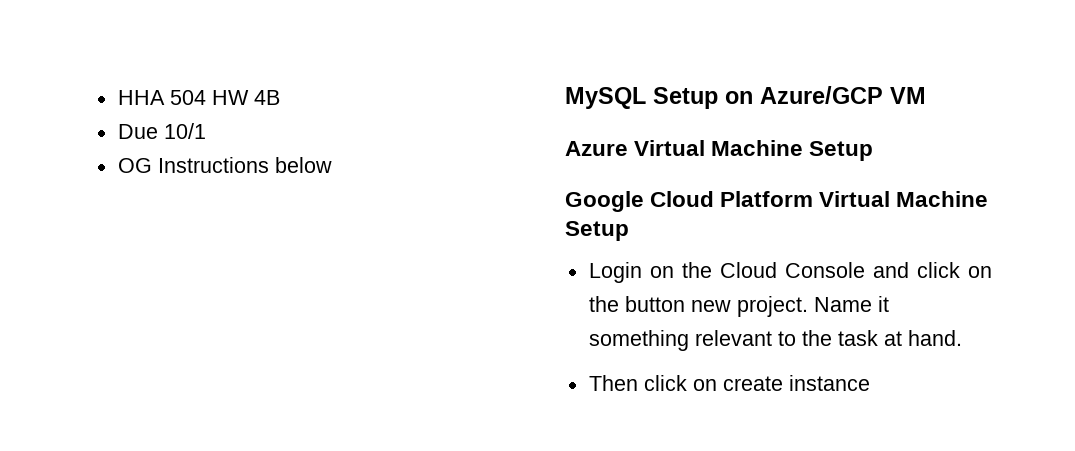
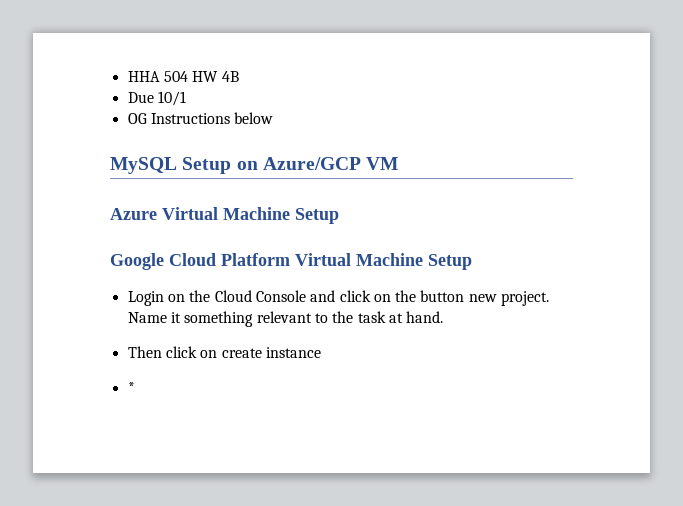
+ *

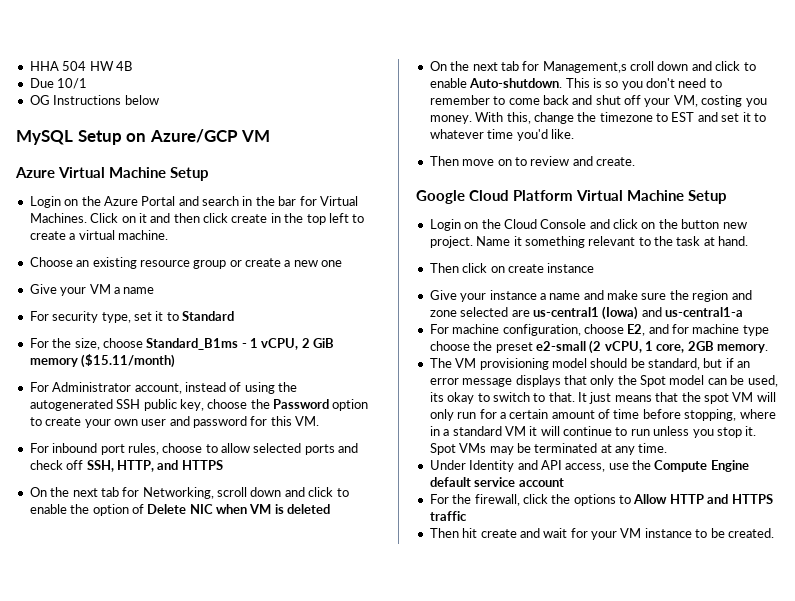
+ Login on the Azure Portal and search in the bar for Virtual Machines. Click on it and then click create in the top left to create a virtual machine.
+ Choose an existing resource group or create a new one
+ Give your VM a name
+ For security type, set it to Standard
+ For the size, choose Standard_B1ms - 1 vCPU, 2 GiB memory ($15.11/month)
+ For Administrator account, instead of using the autogenerated SSH public key, choose the Password option to create your own user and password for this VM.
+ For inbound port rules, choose to allow selected ports and check off SSH, HTTP, and HTTPS
+ On the next tab for Networking, scroll down and click to enable the option of Delete NIC when VM is deleted
+ On the next tab for Management,s croll down and click to enable Auto-shutdown. This is so you don't need to remember to come back and shut off your VM, costing you money. With this, change the timezone to EST and set it to whatever time you'd like.
+ Then move on to review and create.
- *
+ Give your instance a name and make sure the region and zone selected are us-central1 (Iowa) and us-central1-a
+ For machine configuration, choose E2, and for machine type choose the preset e2-small (2 vCPU, 1 core, 2GB memory.
+ The VM provisioning model should be standard, but if an error message displays that only the Spot model can be used, its okay to switch to that. It just means that the spot VM will only run for a certain amount of time before stopping, where in a standard VM it will continue to run unless you stop it. Spot VMs may be terminated at any time.
+ Under Identity and API access, use the Compute Engine default service account
+ For the firewall, click the options to Allow HTTP and HTTPS traffic
+ Then hit create and wait for your VM instance to be created.

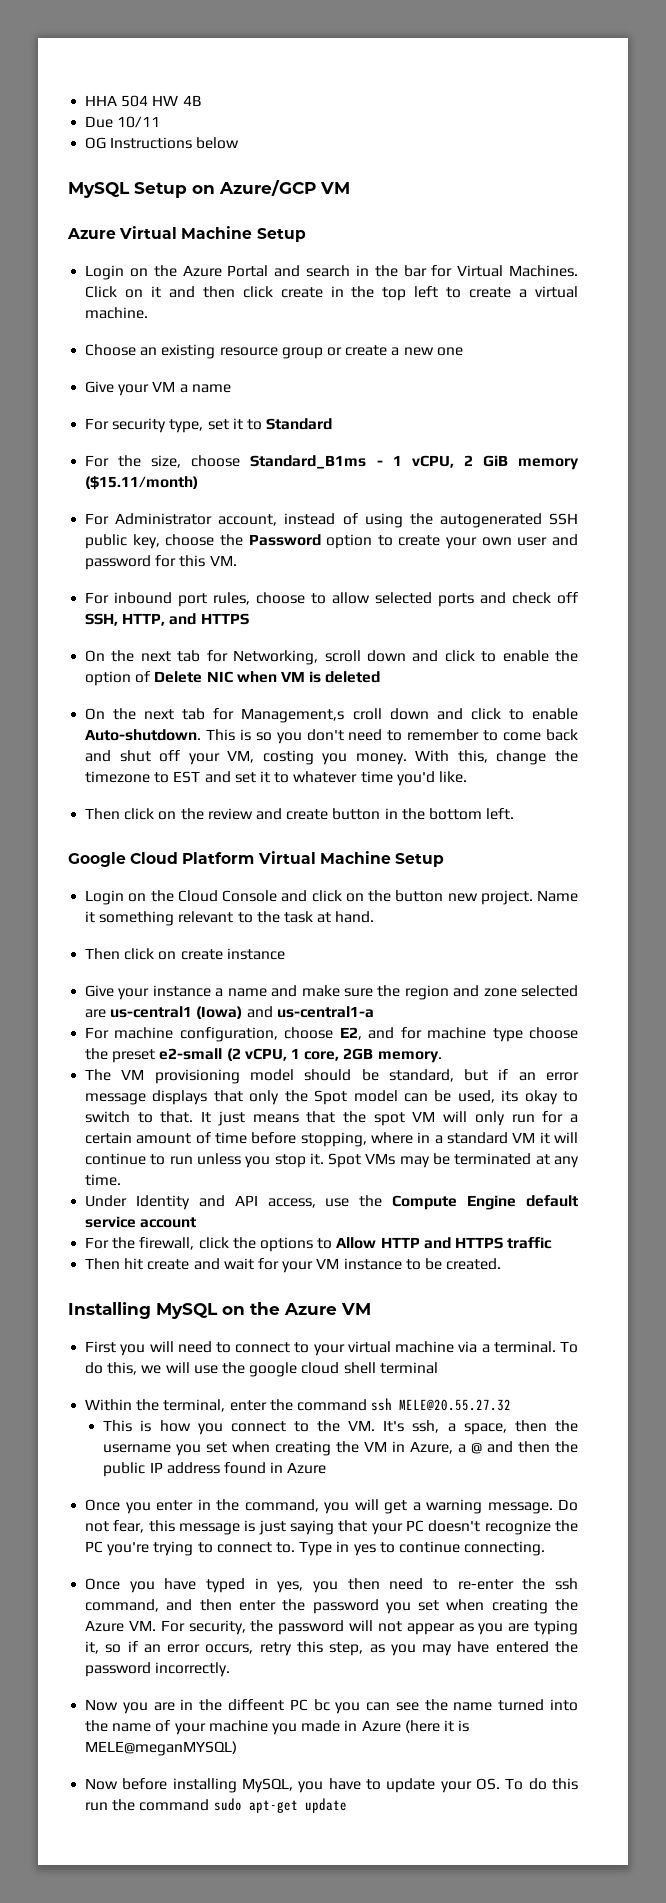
- Due 10/1
+ Due 10/11
- Then move on to review and create.
+ Then click on the review and create button in the bottom left.
+ Installing MySQL on the Azure VM
+ First you will need to connect to your virtual machine via a terminal. To do this, we will use the google cloud shell terminal
+ Within the terminal, enter the command ssh MELE@20.55.27.32
+ This is how you connect to the VM. It's ssh, a space, then the username you set when creating the VM in Azure, a @ and then the public IP address found in Azure
+ Once you enter in the command, you will get a warning message. Do not fear, this message is just saying that your PC doesn't recognize the PC you're trying to connect to. Type in yes to continue connecting.
+ Once you have typed in yes, you then need to re-enter the ssh command, and then enter the password you set when creating the Azure VM. For security, the password will not appear as you are typing it, so if an error occurs, retry this step, as you may have entered the password incorrectly.
+ Now you are in the diffeent PC bc you can see the name turned into the name of your machine you made in Azure (here it is MELE@meganMYSQL)
+ Now before installing MySQL, you have to update your OS. To do this run the command sudo apt-get update

